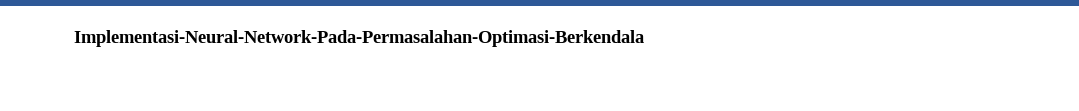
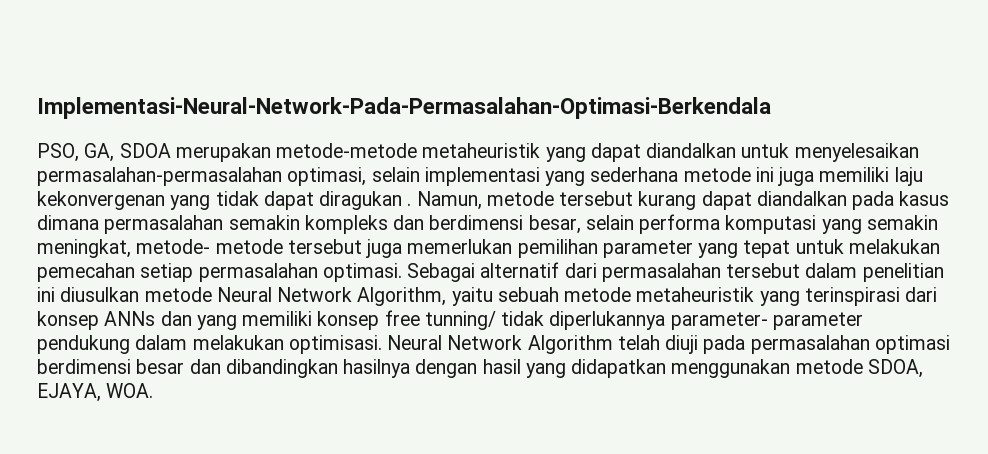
+ PSO, GA, SDOA merupakan metode-metode metaheuristik yang dapat diandalkan untuk menyelesaikan permasalahan-permasalahan optimasi, selain implementasi yang sederhana metode ini juga memiliki laju kekonvergenan yang tidak dapat diragukan . Namun, metode tersebut kurang dapat diandalkan pada kasus dimana permasalahan semakin kompleks dan berdimensi besar, selain performa komputasi yang semakin meningkat, metode- metode tersebut juga memerlukan pemilihan parameter yang tepat untuk melakukan pemecahan setiap permasalahan optimasi. Sebagai alternatif dari permasalahan tersebut dalam penelitian ini diusulkan metode Neural Network Algorithm, yaitu sebuah metode metaheuristik yang terinspirasi dari konsep ANNs dan yang memiliki konsep free tunning/ tidak diperlukannya parameter- parameter pendukung dalam melakukan optimisasi. Neural Network Algorithm telah diuji pada permasalahan optimasi berdimensi besar dan dibandingkan hasilnya dengan hasil yang didapatkan menggunakan metode SDOA, EJAYA, WOA.

